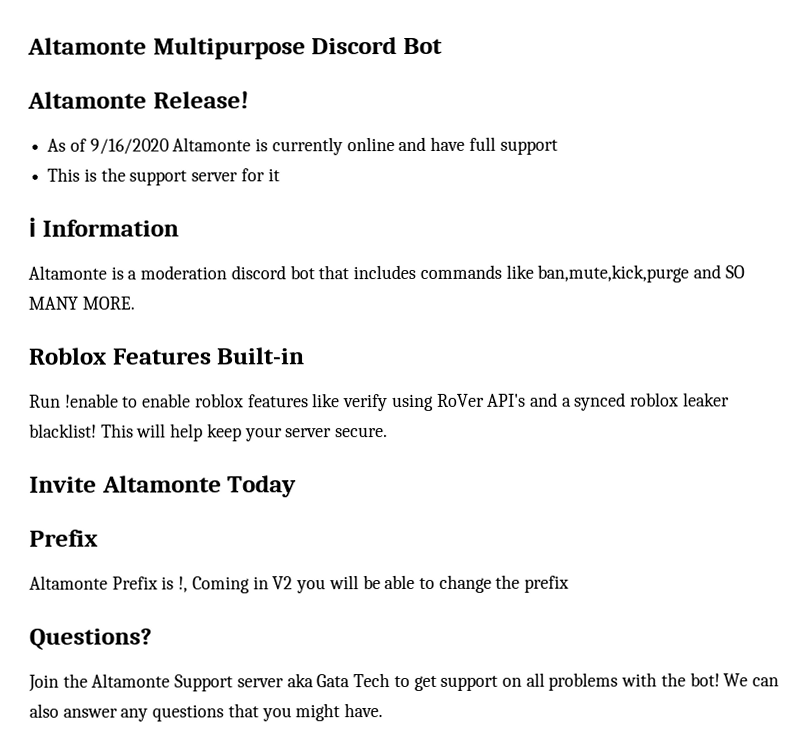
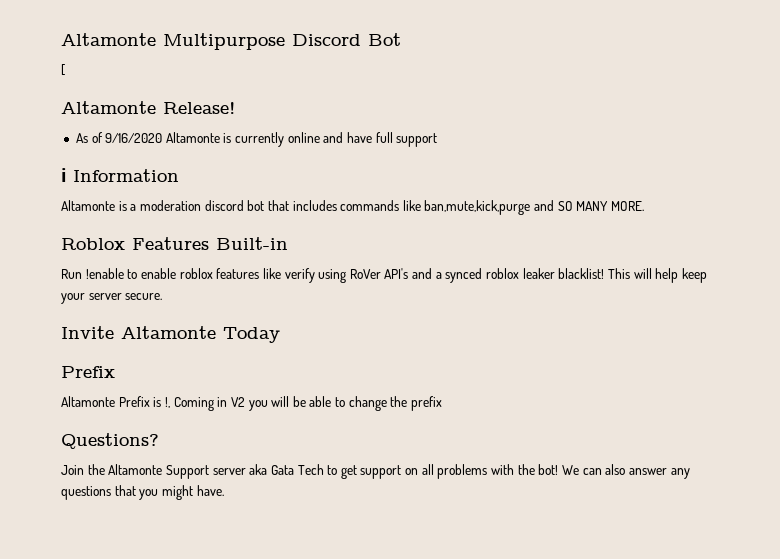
+ [
- This is the support server for it

